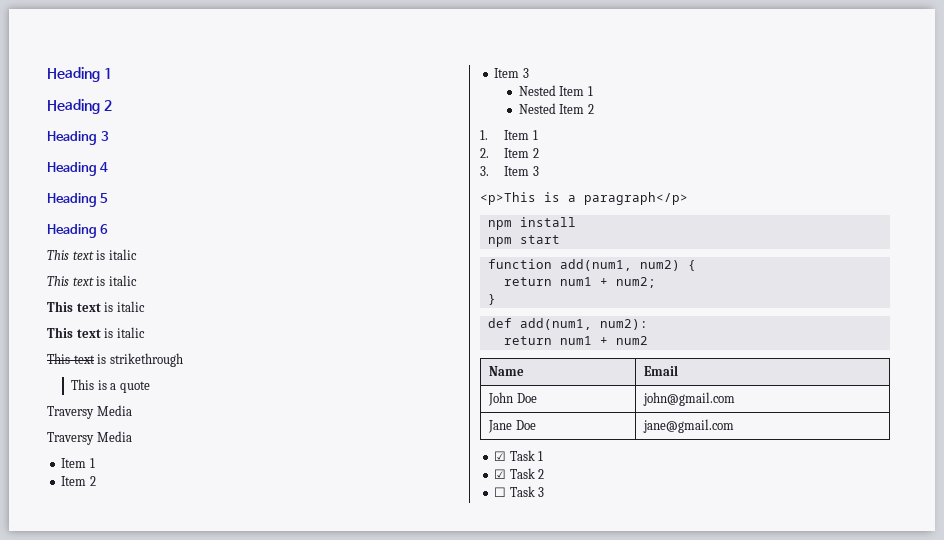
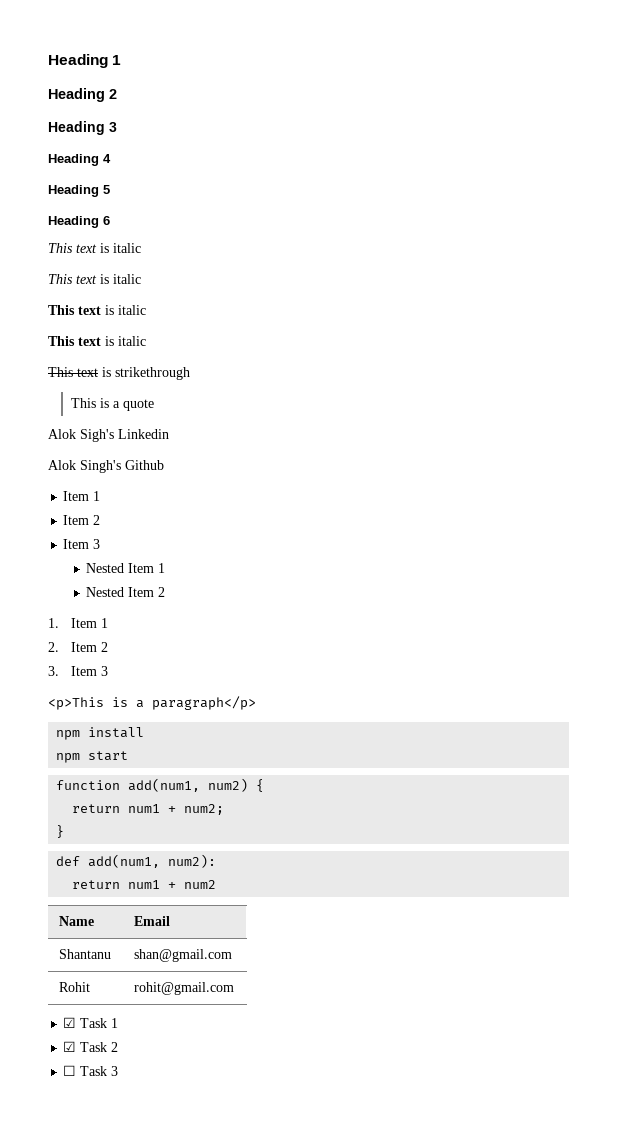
  This is a quote
- Traversy Media
- Traversy Media
+ Alok Sigh's Linkedin
+ Alok Singh's Github
- John Doe | john@gmail.com
- Jane Doe | jane@gmail.com
+ Shantanu | shan@gmail.com
+ Rohit | rohit@gmail.com

